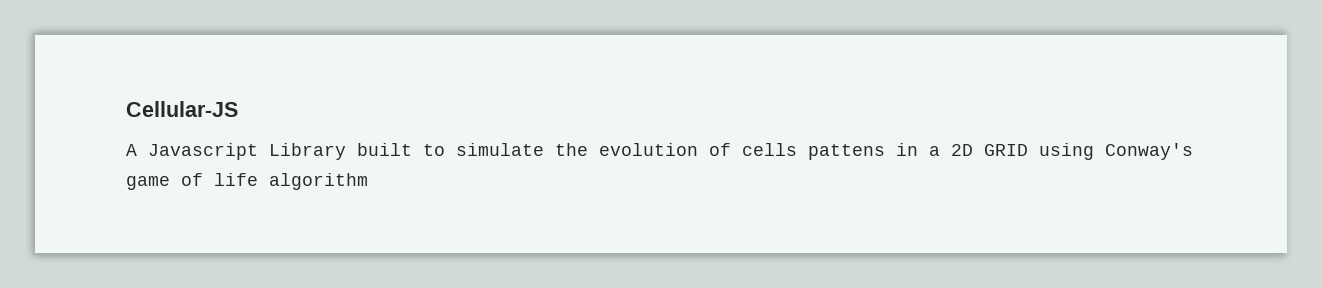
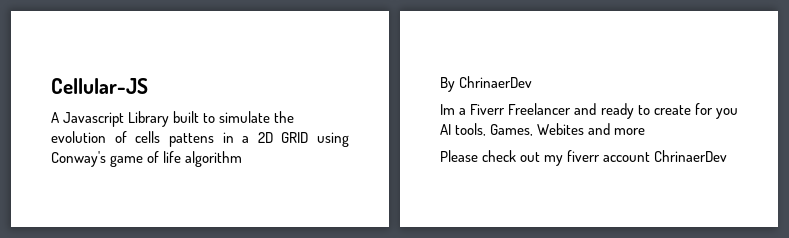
+ By ChrinaerDev
+ Im a Fiverr Freelancer and ready to create for you AI tools, Games, Webites and more
+ Please check out my fiverr account ChrinaerDev

